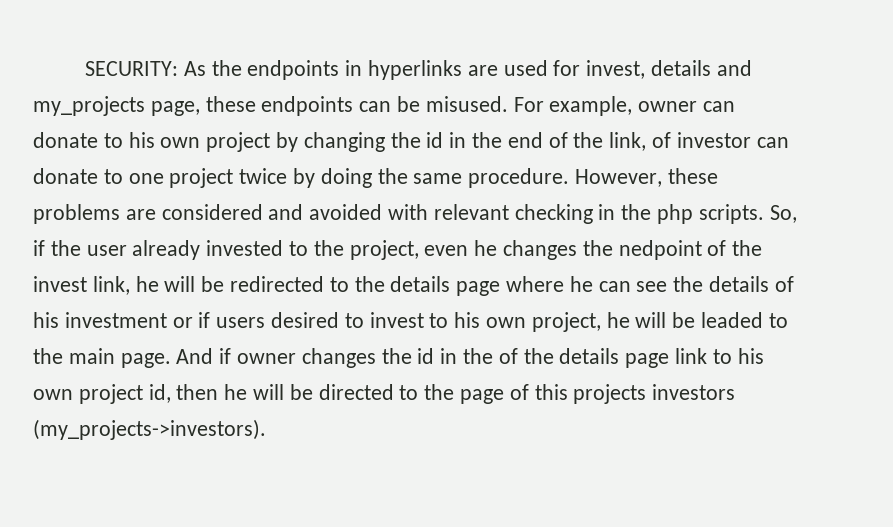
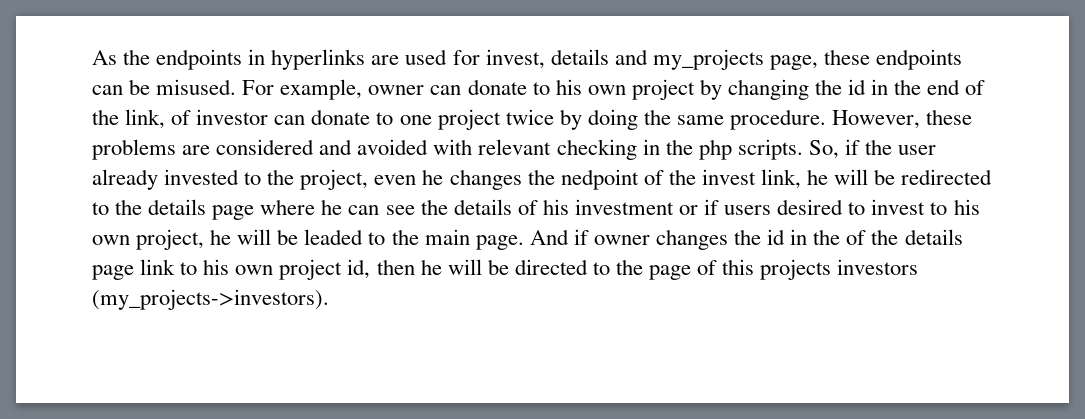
- SECURITY: As the endpoints in hyperlinks are used for invest, details and my_projects page, these endpoints can be misused.
+ As the endpoints in hyperlinks are used for invest, details and my_projects page, these endpoints can be misused.

